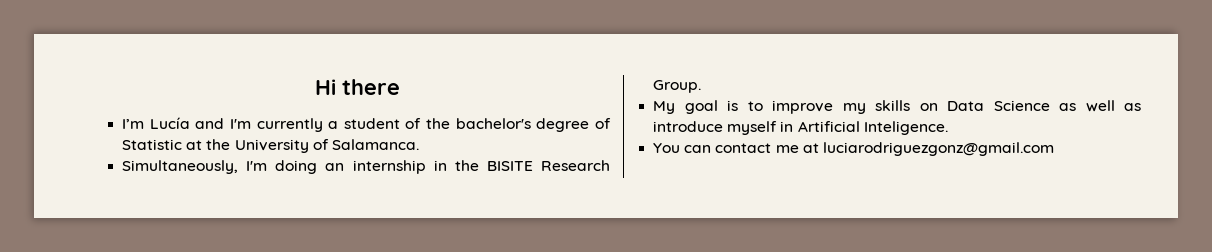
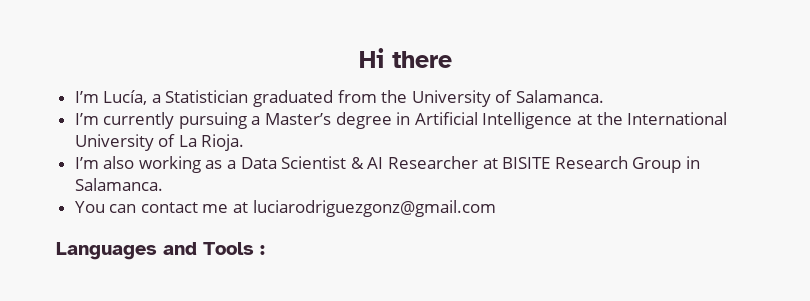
- I’m Lucía and I'm currently a student of the bachelor's degree of Statistic at the University of Salamanca.
- Simultaneously, I'm doing an internship in the BISITE Research Group.
- My goal is to improve my skills on Data Science as well as introduce myself in Artificial Inteligence.
+ I’m Lucía, a Statistician graduated from the University of Salamanca.
+ I’m currently pursuing a Master’s degree in Artificial Intelligence at the International University of La Rioja.
+ I’m also working as a Data Scientist & AI Researcher at BISITE Research Group in Salamanca.
+ Languages and Tools :

